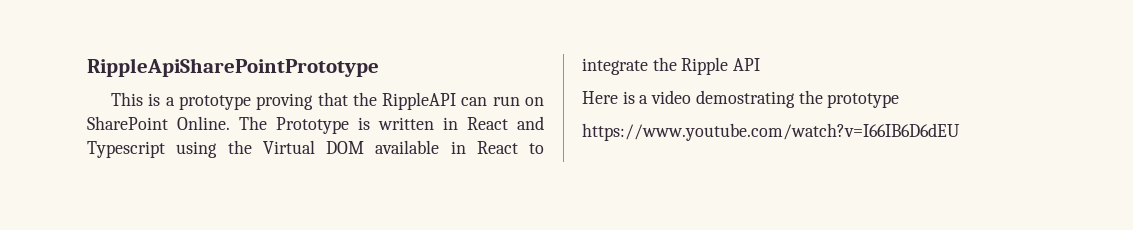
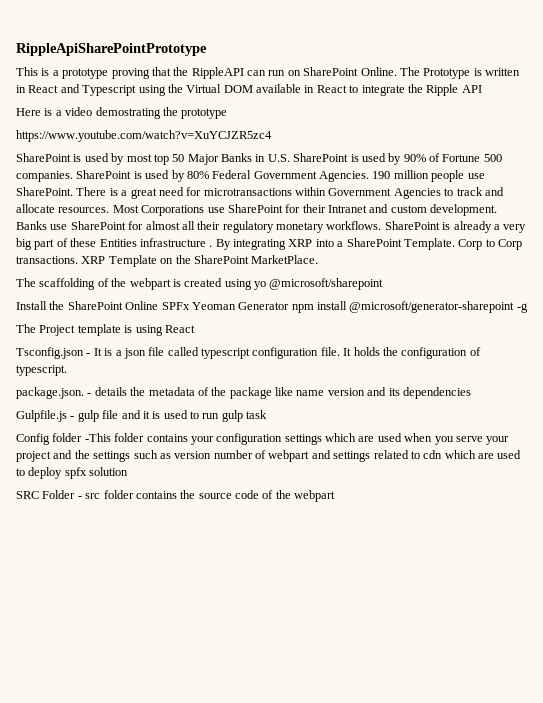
- https://www.youtube.com/watch?v=I66IB6D6dEU
+ https://www.youtube.com/watch?v=XuYCJZR5zc4
+ SharePoint is used by most top 50 Major Banks in U.S. SharePoint is used by 90% of Fortune 500 companies. SharePoint is used by 80% Federal Government Agencies. 190 million people use SharePoint. There is a great need for microtransactions within Government Agencies to track and allocate resources. Most Corporations use SharePoint for their Intranet and custom development. Banks use SharePoint for almost all their regulatory monetary workflows. SharePoint is already a very big part of these Entities infrastructure . By integrating XRP into a SharePoint Template. Corp to Corp transactions. XRP Template on the SharePoint MarketPlace.
+ The scaffolding of the webpart is created using yo @microsoft/sharepoint
+ Install the SharePoint Online SPFx Yeoman Generator npm install @microsoft/generator-sharepoint -g
+ The Project template is using React
+ Tsconfig.json - It is a json file called typescript configuration file. It holds the configuration of typescript.
+ package.json. - details the metadata of the package like name version and its dependencies
+ Gulpfile.js - gulp file and it is used to run gulp task
+ Config folder -This folder contains your configuration settings which are used when you serve your project and the settings such as version number of webpart and settings related to cdn which are used to deploy spfx solution
+ SRC Folder - src folder contains the source code of the webpart

